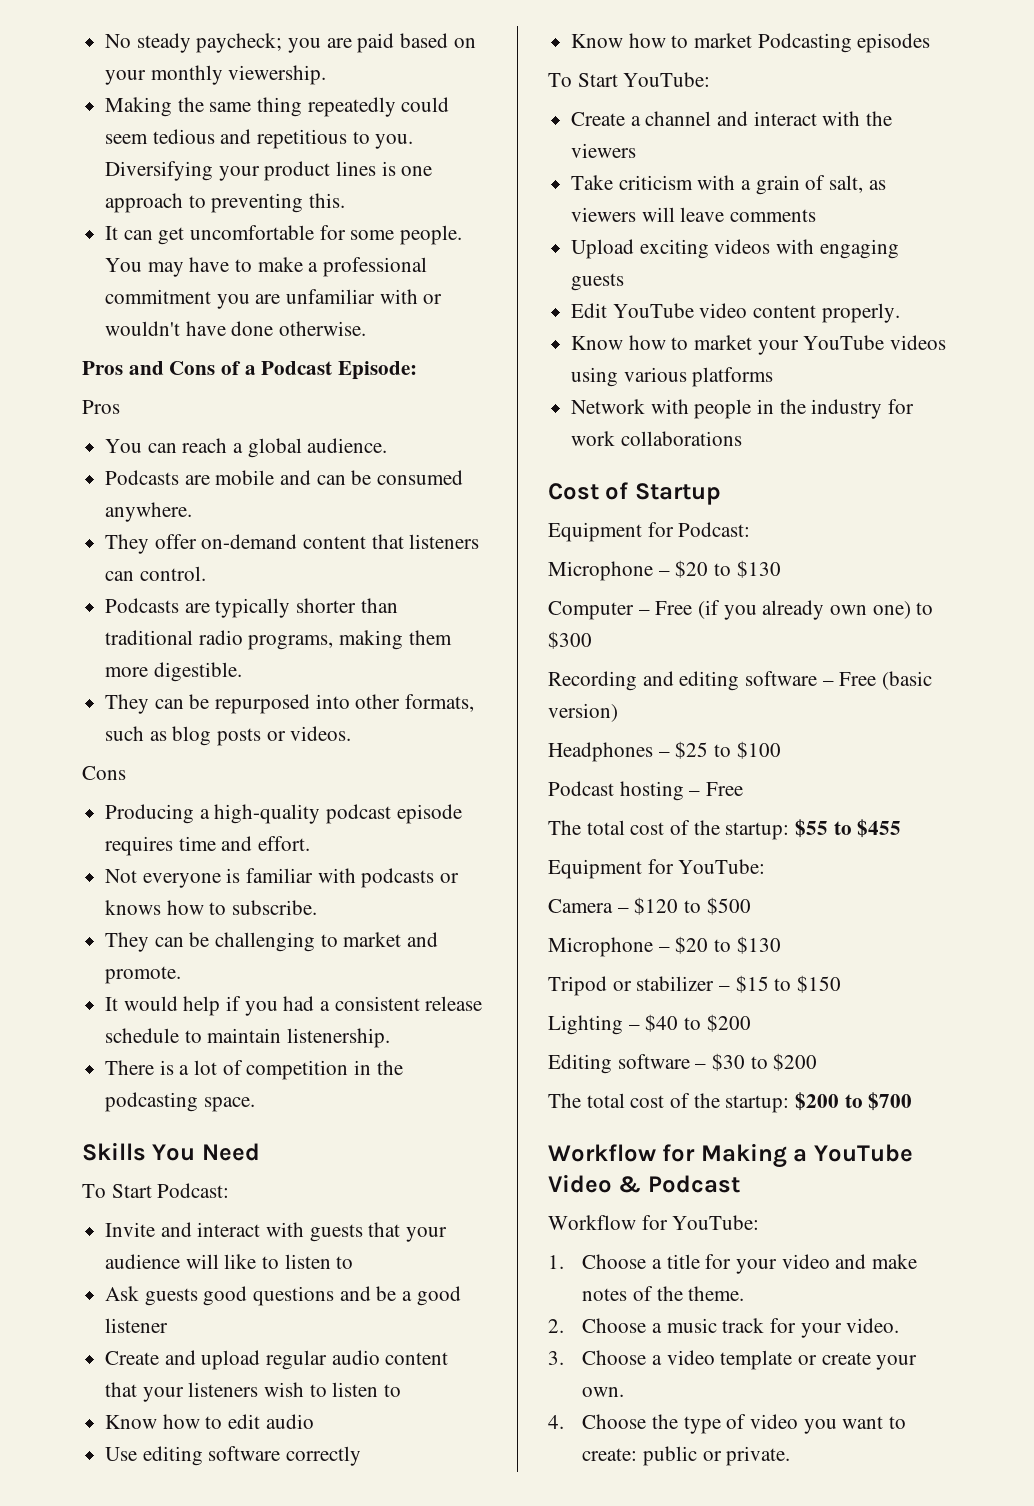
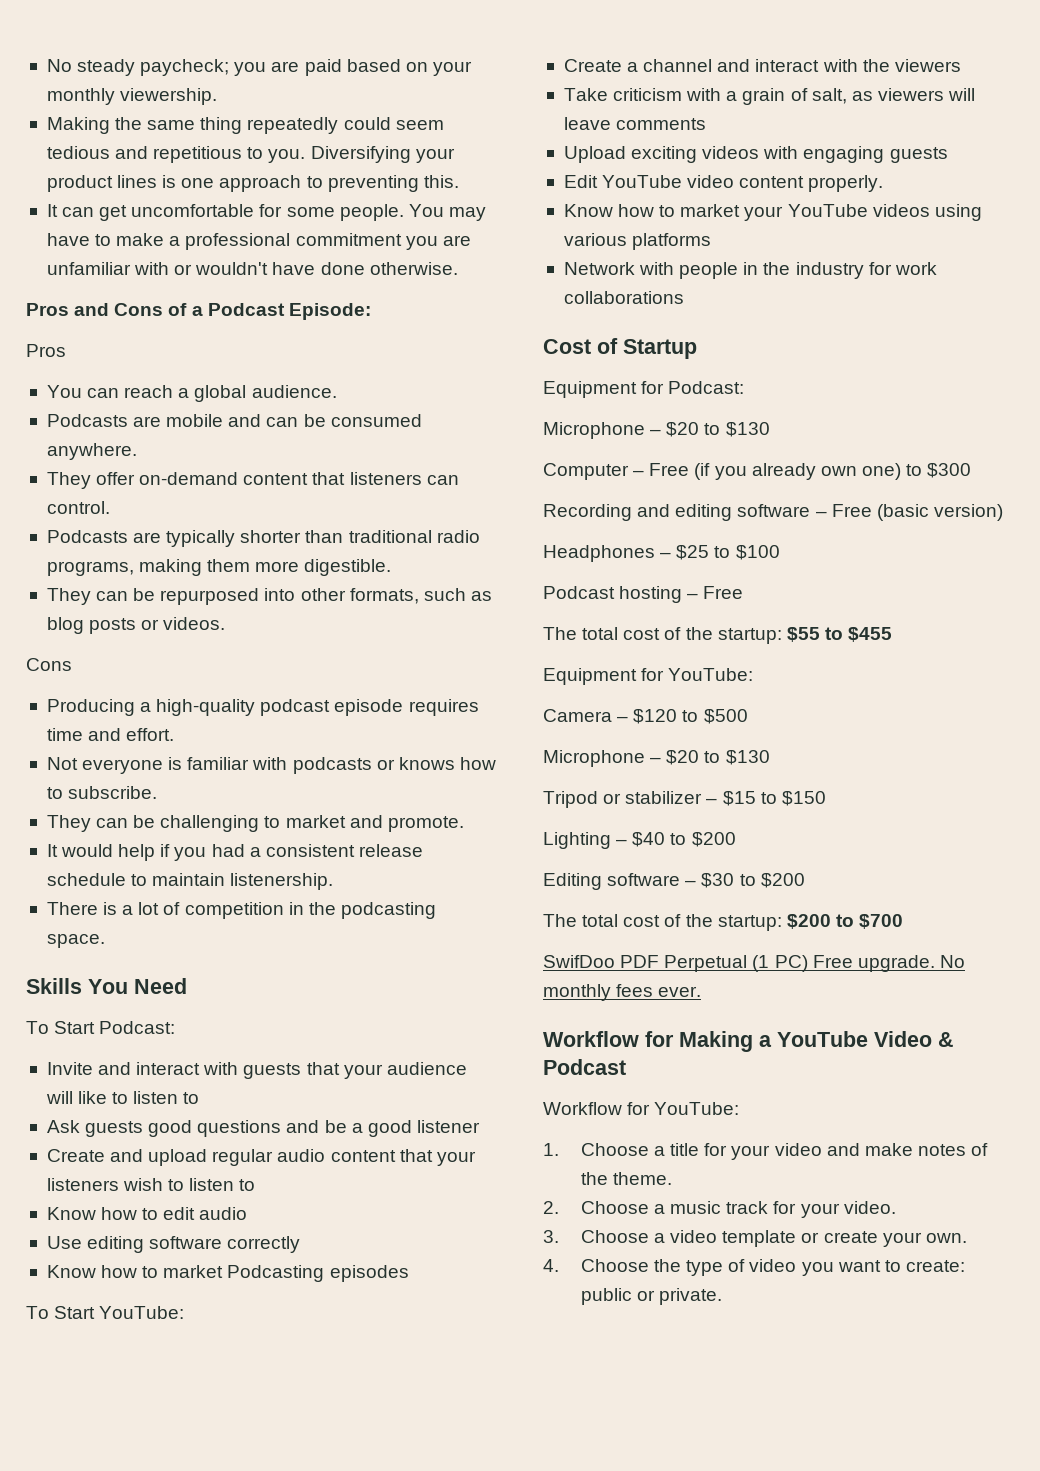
+ SwifDoo PDF Perpetual (1 PC) Free upgrade. No monthly fees ever.

